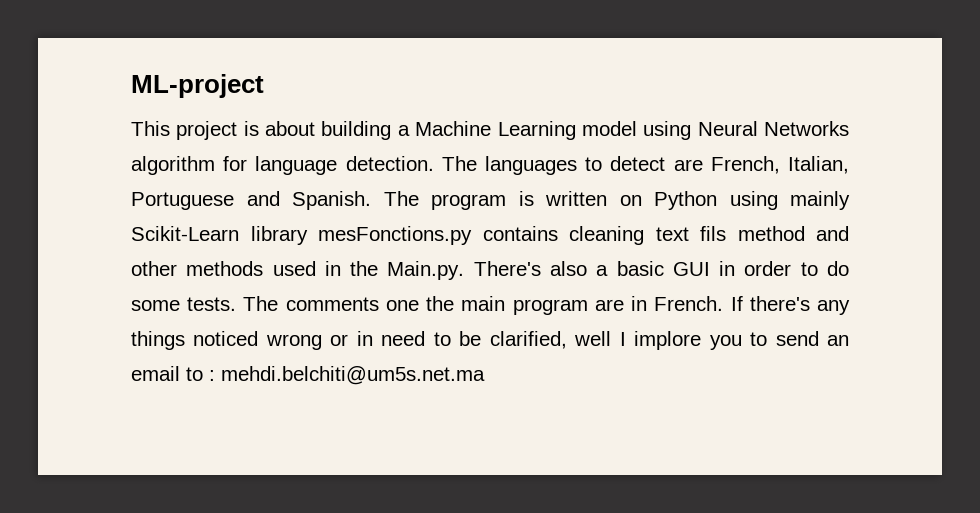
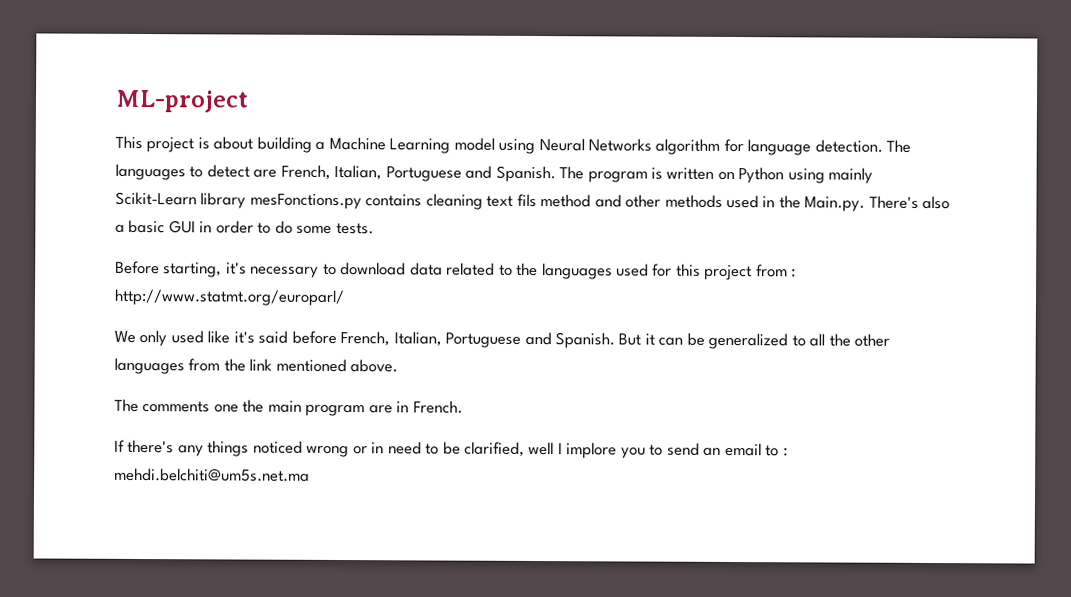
- The program is written on Python using mainly Scikit-Learn library mesFonctions.py contains cleaning text fils method and other methods used in the Main.py. There's also a basic GUI in order to do some tests. The comments one the main program are in French. If there's any things noticed wrong or in need to be clarified, well I implore you to send an email to :
+ The program is written on Python using mainly Scikit-Learn library mesFonctions.py contains cleaning text fils method and other methods used in the Main.py. There's also a basic GUI in order to do some tests.
+ Before starting, it's necessary to download data related to the languages used for this project from : http://www.statmt.org/europarl/
+ We only used like it's said before French, Italian, Portuguese and Spanish. But it can be generalized to all the other languages from the link mentioned above.
+ The comments one the main program are in French.
+ If there's any things noticed wrong or in need to be clarified, well I implore you to send an email to :

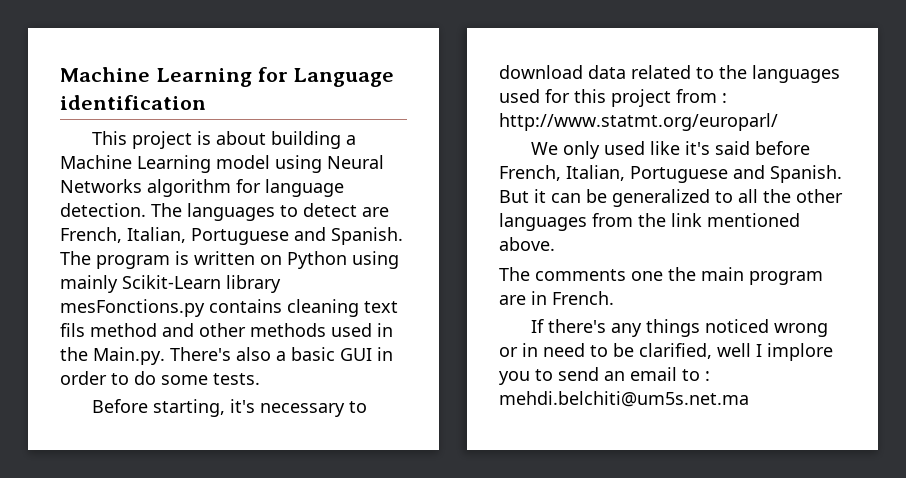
- ML-project
+ Machine Learning for Language identification

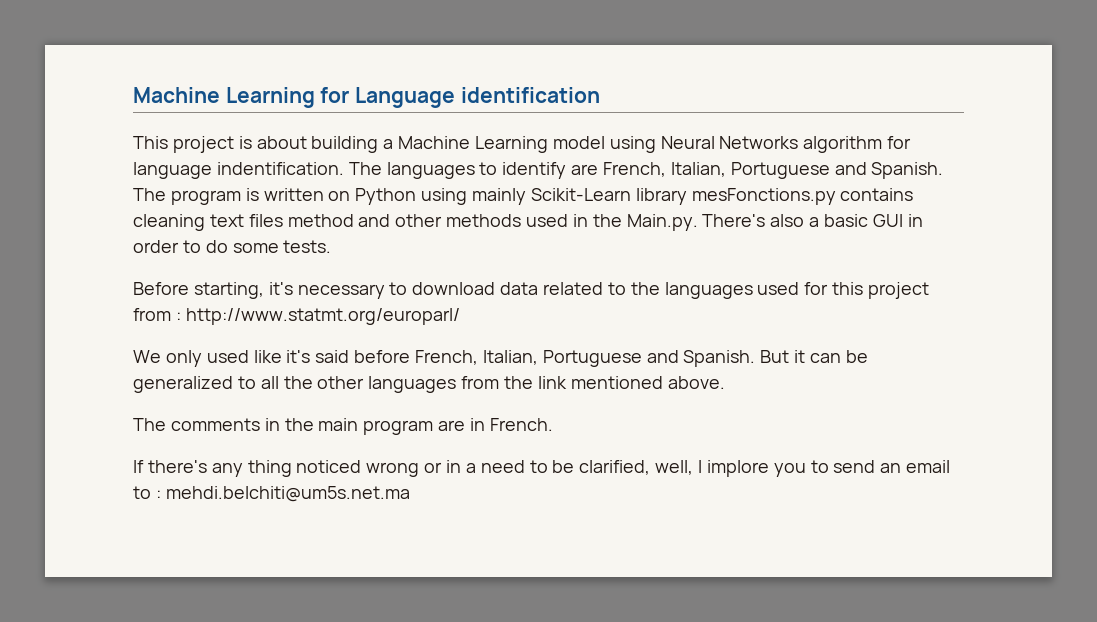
- This project is about building a Machine Learning model using Neural Networks algorithm for language detection.
+ This project is about building a Machine Learning model using Neural Networks algorithm for language indentification.
- The languages to detect are French, Italian, Portuguese and Spanish.
+ The languages to identify are French, Italian, Portuguese and Spanish.
- The program is written on Python using mainly Scikit-Learn library mesFonctions.py contains cleaning text fils method and other methods used in the Main.py. There's also a basic GUI in order to do some tests.
+ The program is written on Python using mainly Scikit-Learn library mesFonctions.py contains cleaning text files method and other methods used in the Main.py. There's also a basic GUI in order to do some tests.
- The comments one the main program are in French.
+ The comments in the main program are in French.
- If there's any things noticed wrong or in need to be clarified, well I implore you to send an email to : mehdi.belchiti@um5s.net.ma
+ If there's any thing noticed wrong or in a need to be clarified, well, I implore you to send an email to : mehdi.belchiti@um5s.net.ma

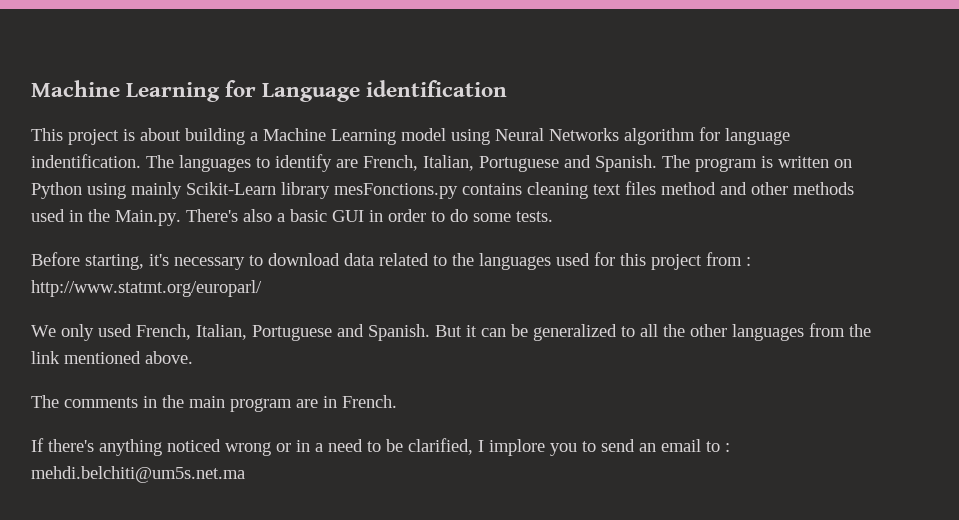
- We only used like it's said before French, Italian, Portuguese and Spanish.
+ We only used French, Italian, Portuguese and Spanish.
- If there's any thing noticed wrong or in a need to be clarified, well, I implore you to send an email to : mehdi.belchiti@um5s.net.ma
+ If there's anything noticed wrong or in a need to be clarified, I implore you to send an email to : mehdi.belchiti@um5s.net.ma

